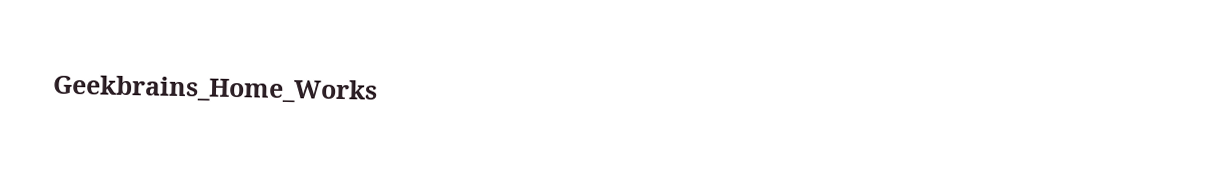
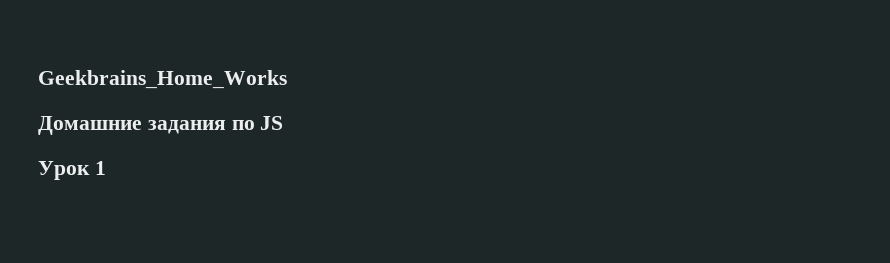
+ Домашние задания по JS
+ Урок 1

